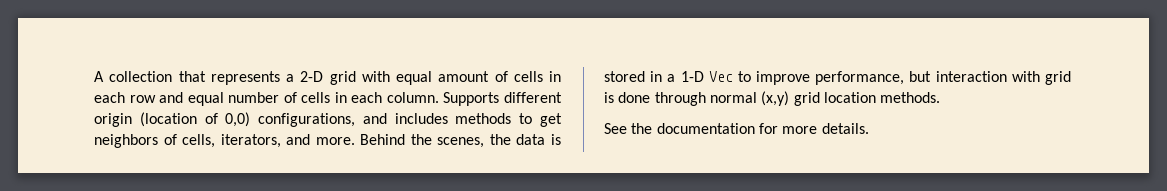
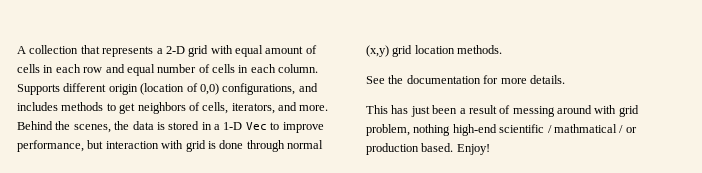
+ This has just been a result of messing around with grid problem, nothing high-end scientific / mathmatical / or production based. Enjoy!

